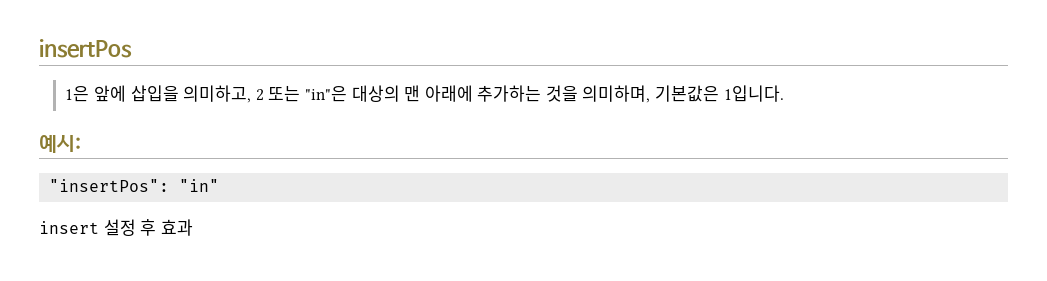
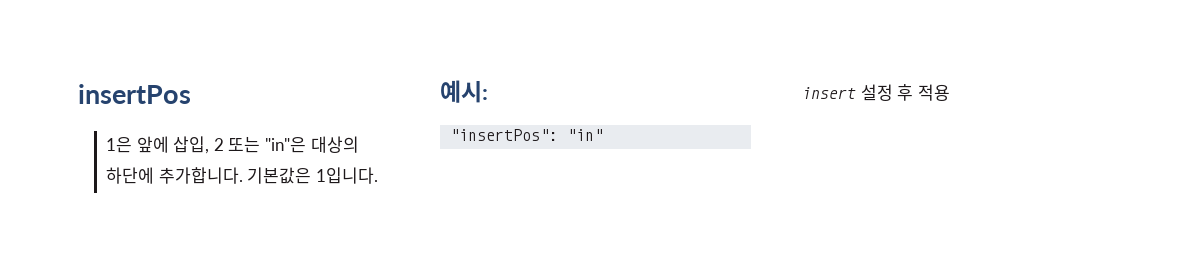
- 1은 앞에 삽입을 의미하고, 2 또는 "in"은 대상의 맨 아래에 추가하는 것을 의미하며, 기본값은 1입니다.
+ 1은 앞에 삽입, 2 또는 "in"은 대상의 하단에 추가합니다. 기본값은 1입니다.
- insert 설정 후 효과
+ insert 설정 후 적용

